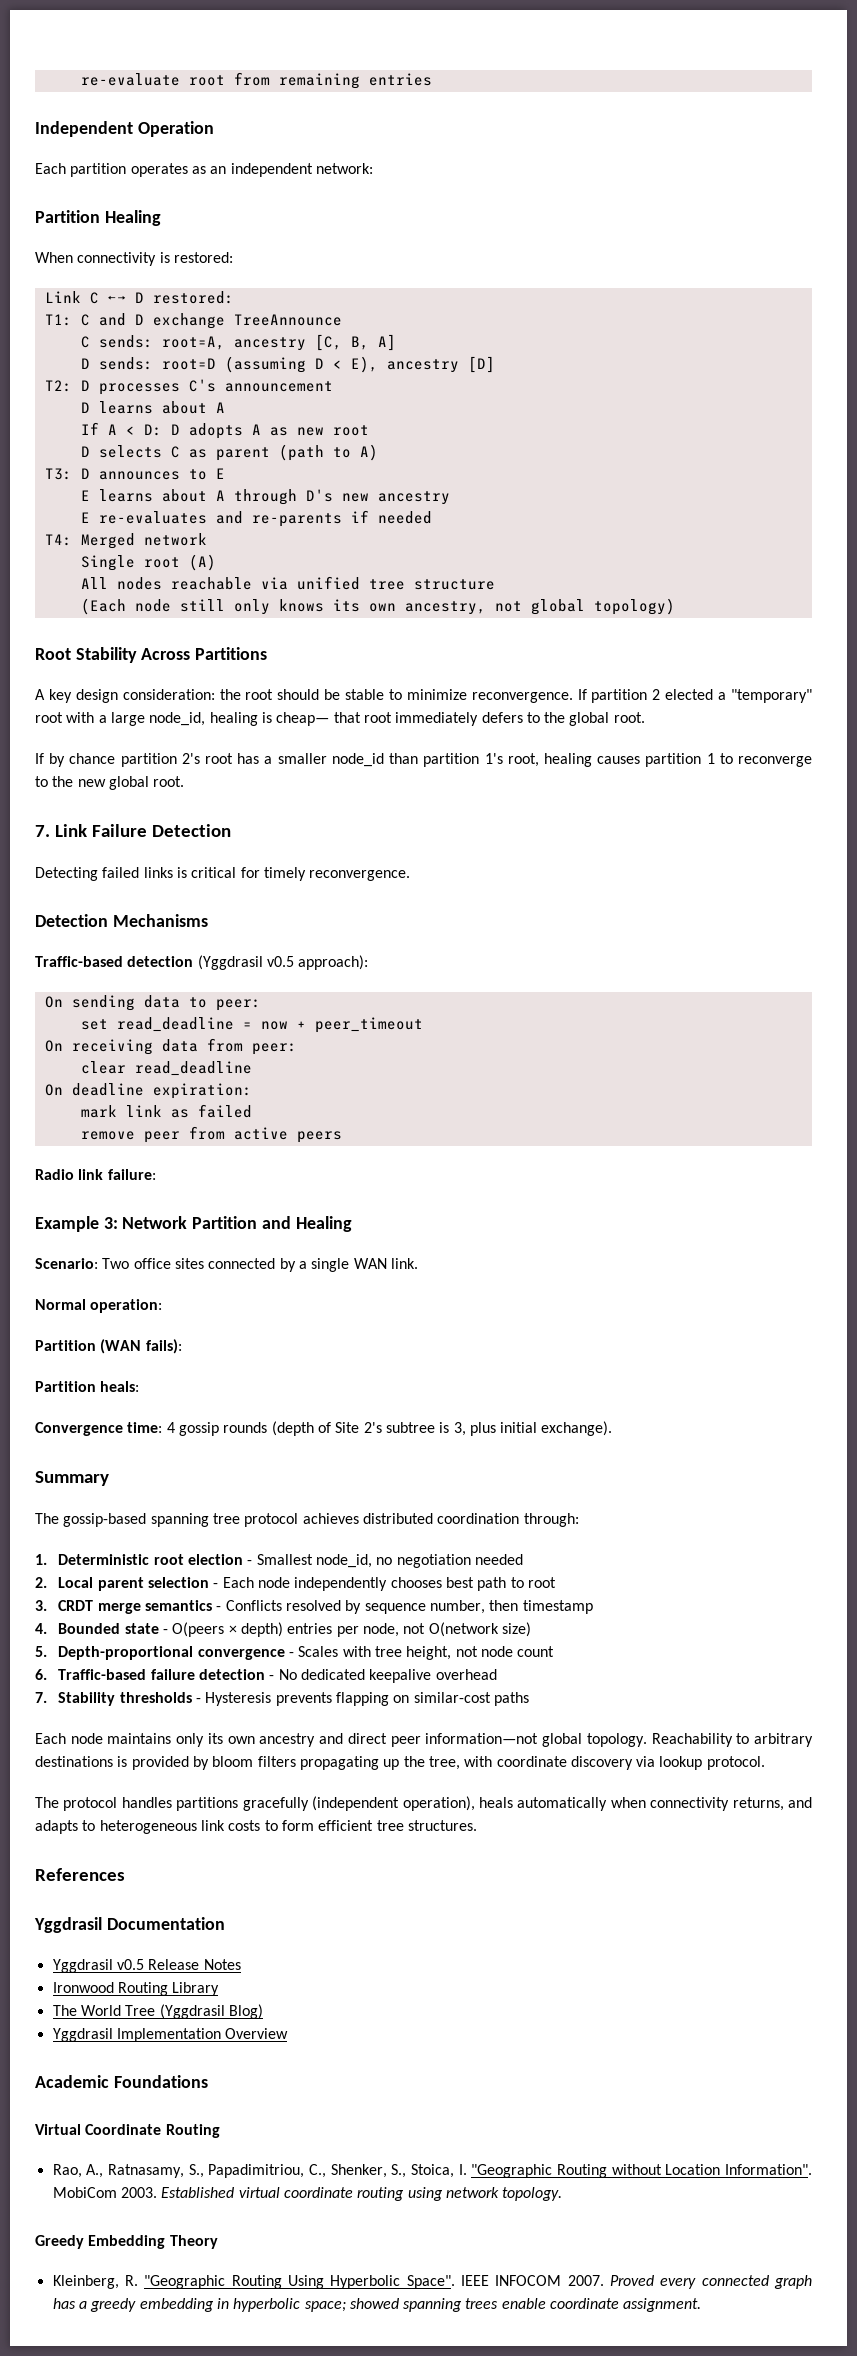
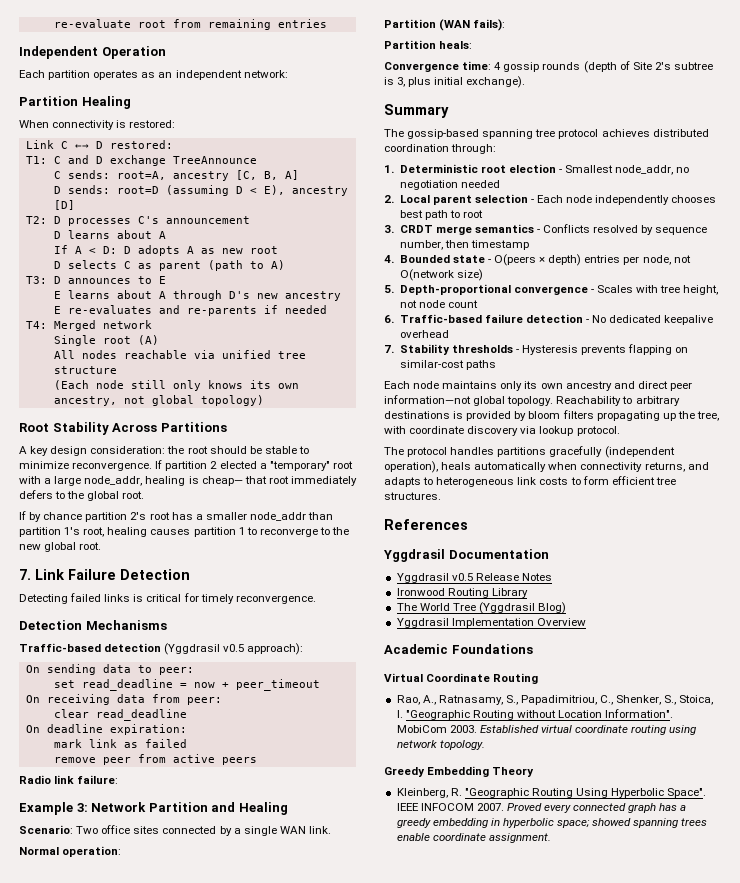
- If partition 2 elected a "temporary" root with a large node_id, healing is cheap— that root immediately defers to the global root.
+ If partition 2 elected a "temporary" root with a large node_addr, healing is cheap— that root immediately defers to the global root.
- If by chance partition 2's root has a smaller node_id than partition 1's root, healing causes partition 1 to reconverge to the new global root.
+ If by chance partition 2's root has a smaller node_addr than partition 1's root, healing causes partition 1 to reconverge to the new global root.
- 1. Deterministic root election - Smallest node_id, no negotiation needed
+ 1. Deterministic root election - Smallest node_addr, no negotiation needed

